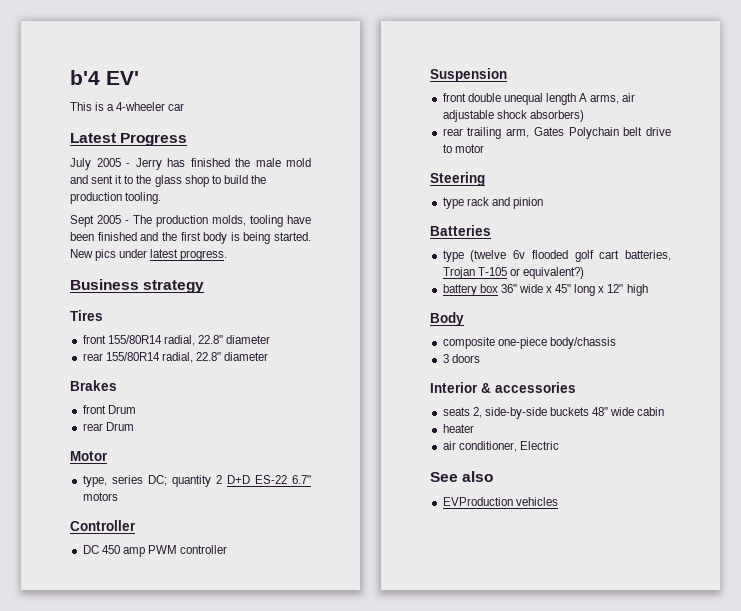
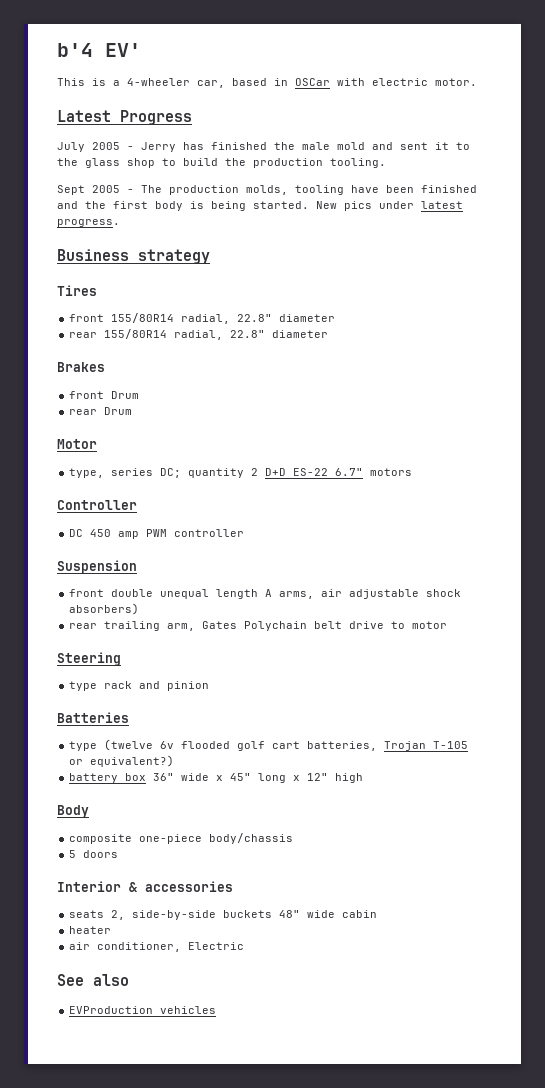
- This is a 4-wheeler car
+ This is a 4-wheeler car, based in OSCar with electric motor.
- 3 doors
+ 5 doors

